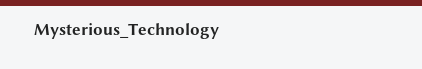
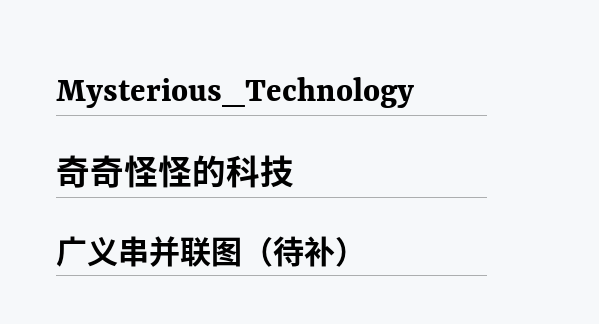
+ 奇奇怪怪的科技
+ 广义串并联图（待补）

